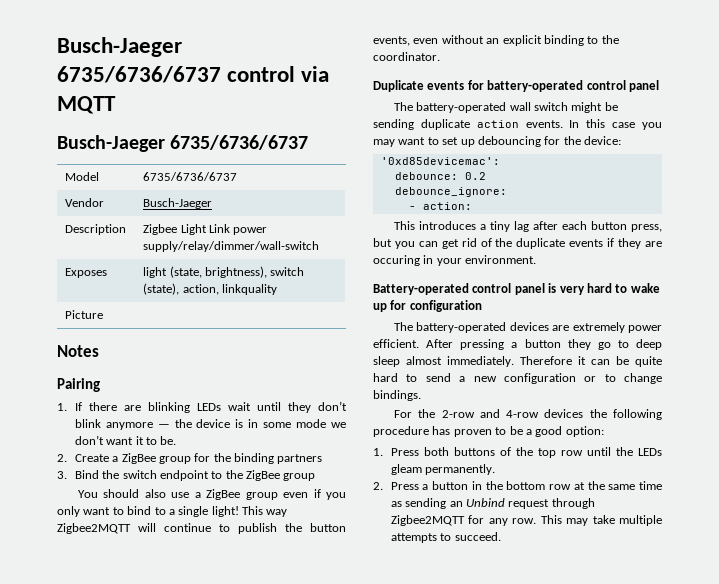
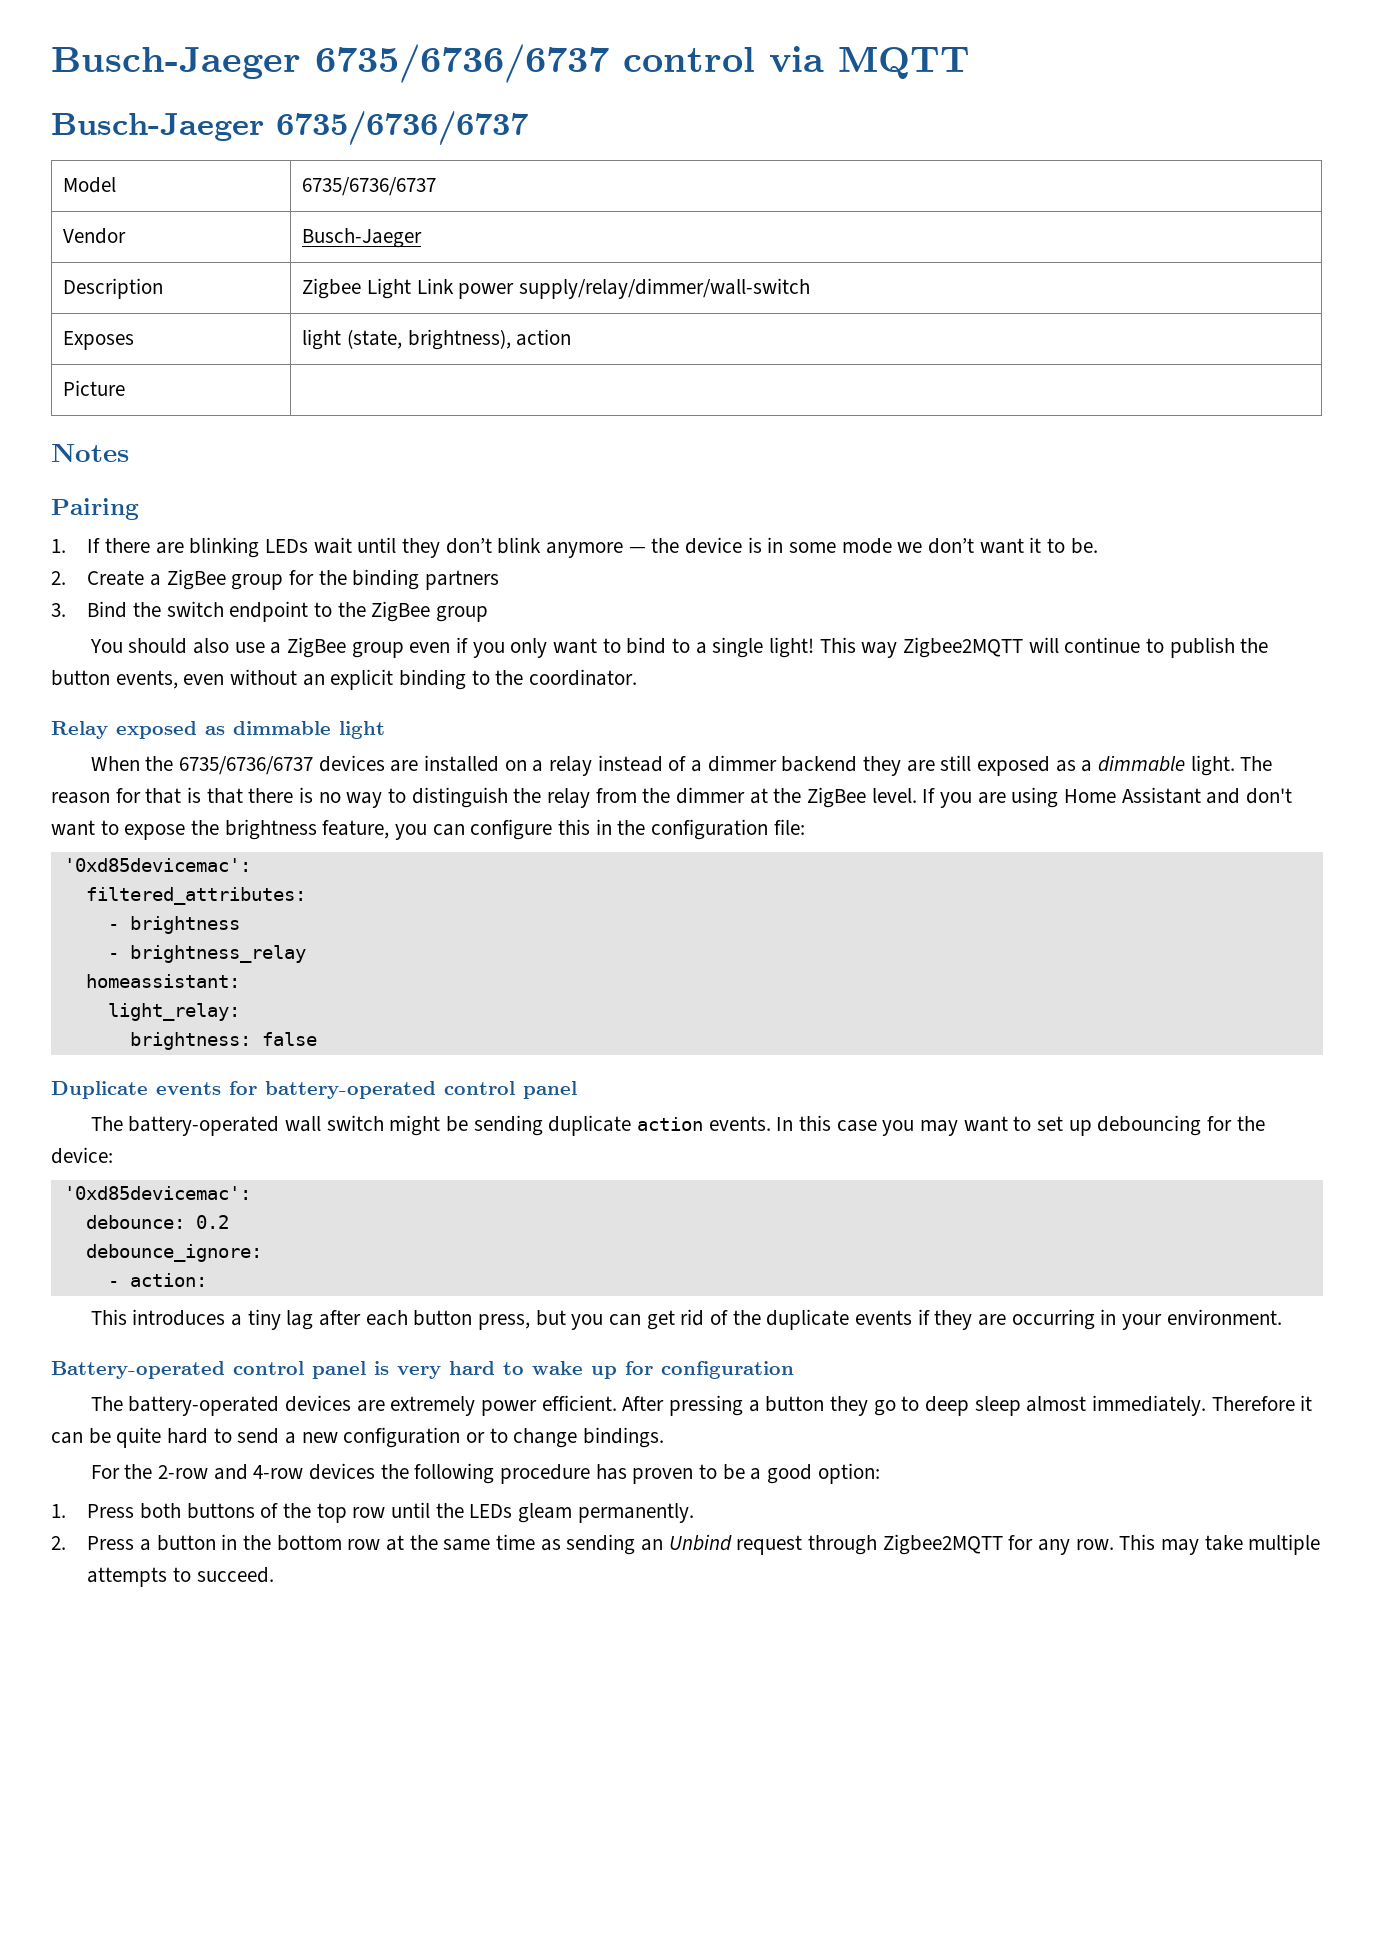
- Exposes | light (state, brightness), switch (state), action, linkquality
+ Exposes | light (state, brightness), action
+ Relay exposed as dimmable light
+ When the 6735/6736/6737 devices are installed on a relay instead of a dimmer backend they are still exposed as a dimmable light. The reason for that is that there is no way to distinguish the relay from the dimmer at the ZigBee level. If you are using Home Assistant and don't want to expose the brightness feature, you can configure this in the configuration file:
+ '0xd85devicemac':
+ filtered_attributes:
+ - brightness
+ - brightness_relay
+ homeassistant:
+ light_relay:
+ brightness: false
- This introduces a tiny lag after each button press, but you can get rid of the duplicate events if they are occuring in your environment.
+ This introduces a tiny lag after each button press, but you can get rid of the duplicate events if they are occurring in your environment.

